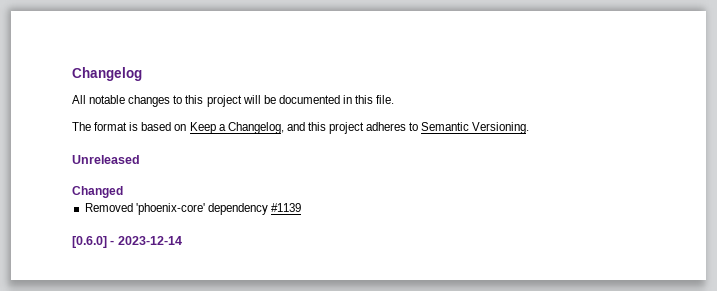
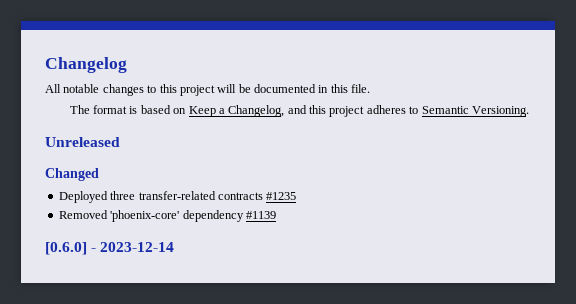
+ Deployed three transfer-related contracts #1235

